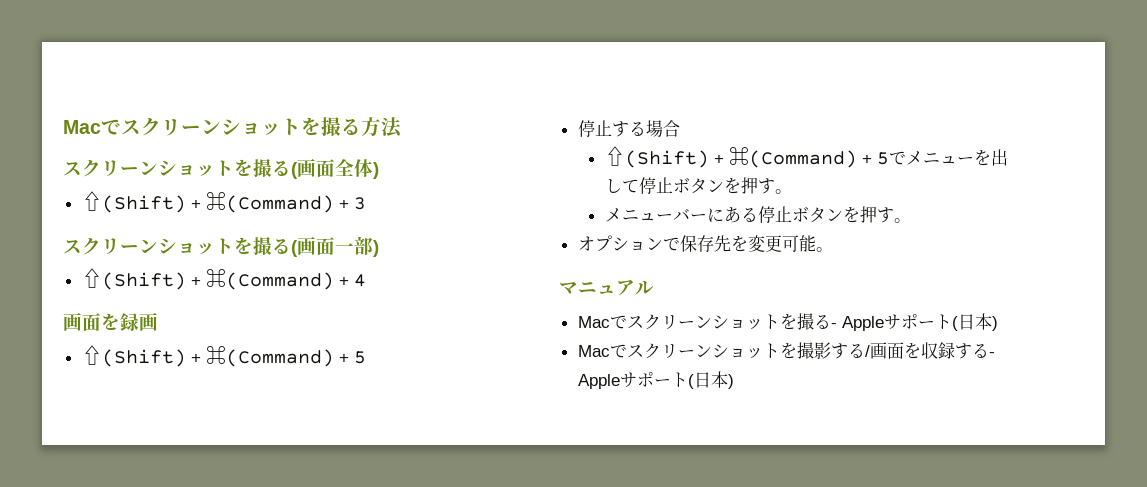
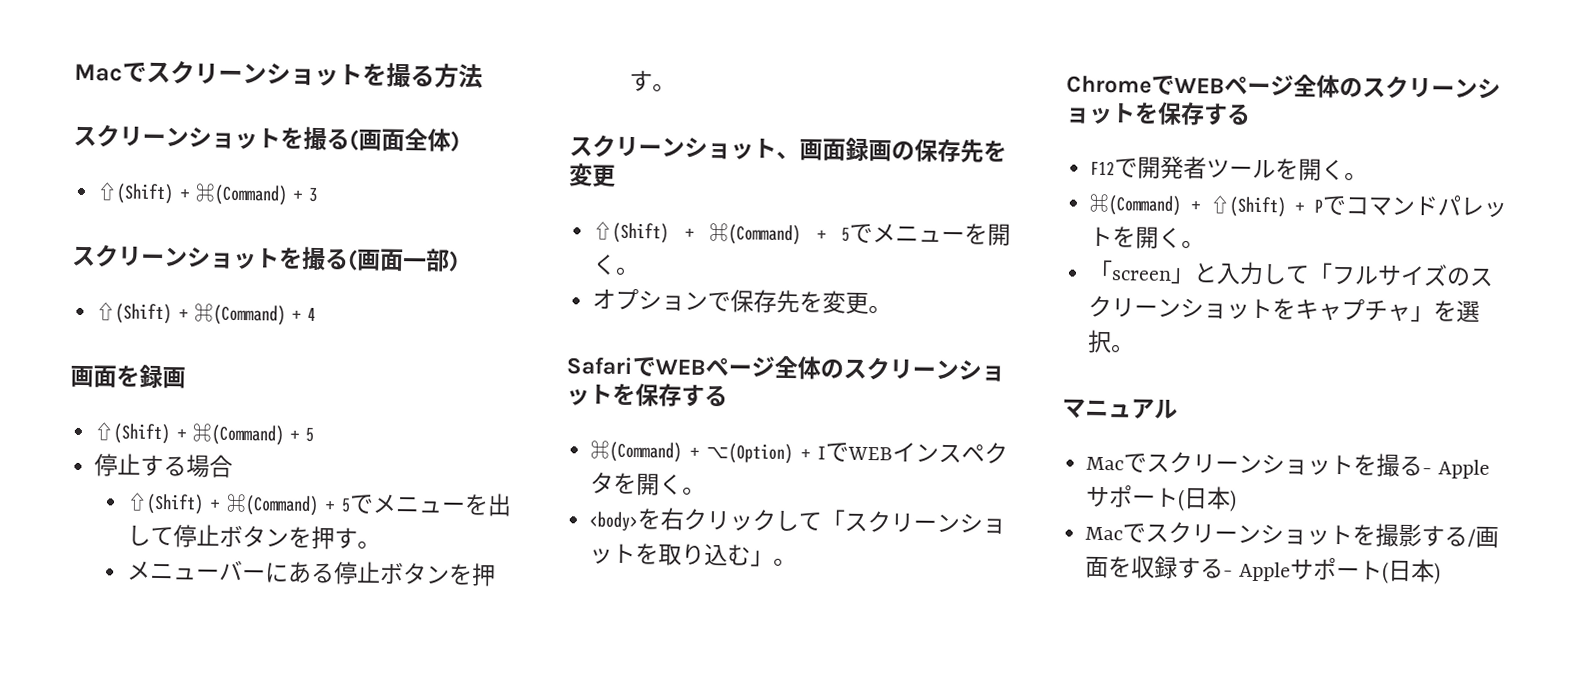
+ スクリーンショット、画面録画の保存先を変更
+ ⇧(Shift) + ⌘(Command) + 5でメニューを開く。
- オプションで保存先を変更可能。
+ オプションで保存先を変更。
+ SafariでWEBページ全体のスクリーンショットを保存する
+ ⌘(Command) + ⌥(Option) + IでWEBインスペクタを開く。
+ <body>を右クリックして「スクリーンショットを取り込む」。
+ ChromeでWEBページ全体のスクリーンショットを保存する
+ F12で開発者ツールを開く。
+ ⌘(Command) + ⇧(Shift) + Pでコマンドパレットを開く。
+ 「screen」と入力して「フルサイズのスクリーンショットをキャプチャ」を選択。

